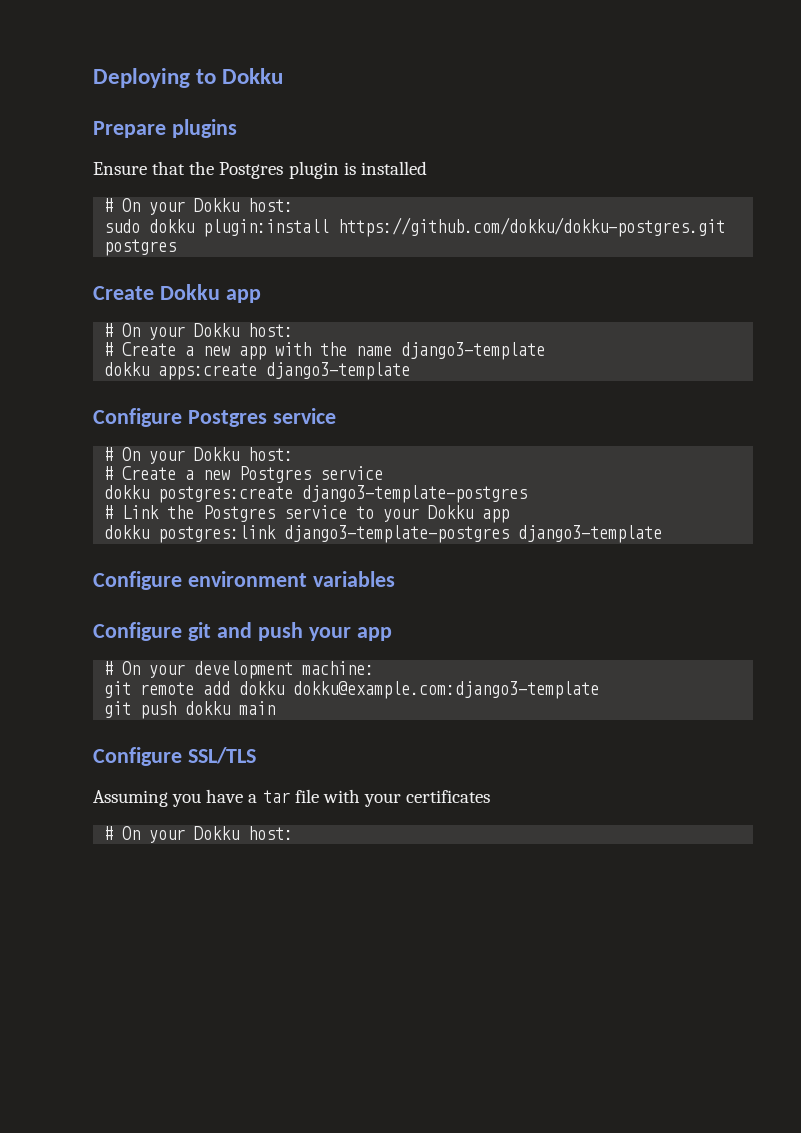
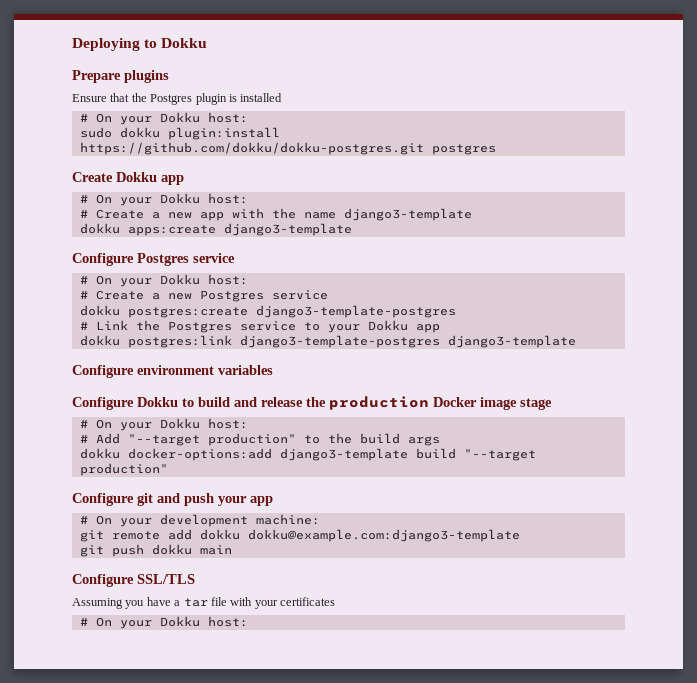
+ Configure Dokku to build and release the production Docker image stage
+ # On your Dokku host:
+ # Add "--target production" to the build args
+ dokku docker-options:add django3-template build "--target production"

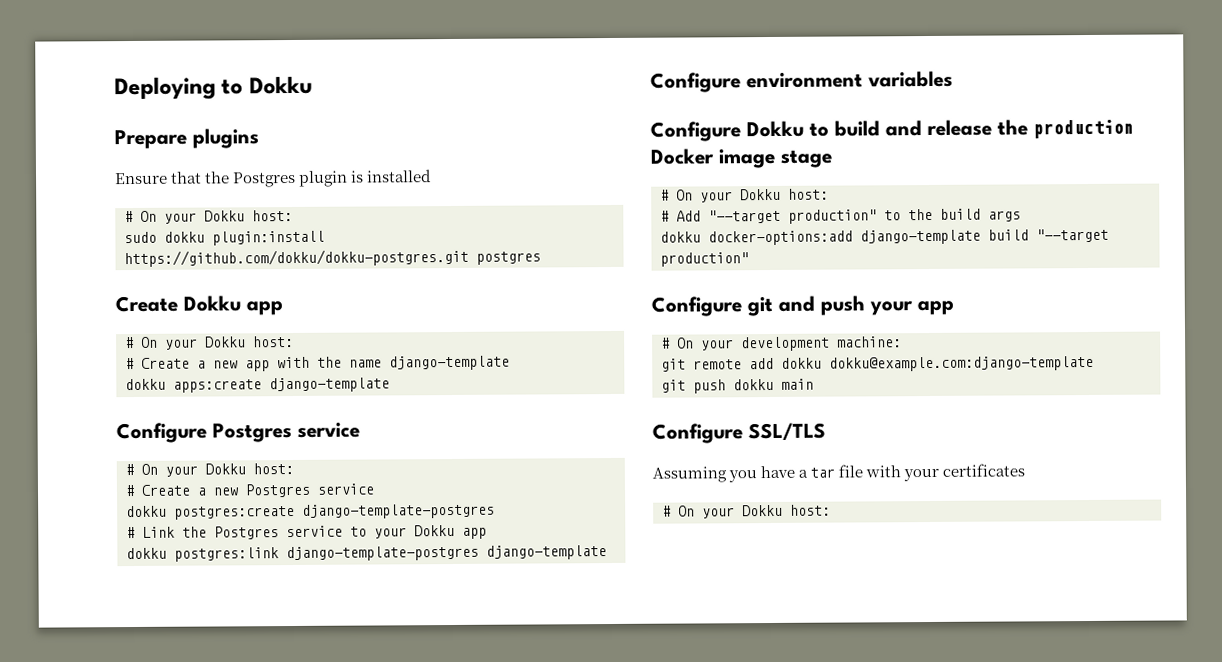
- # Create a new app with the name django3-template
+ # Create a new app with the name django-template
- dokku apps:create django3-template
+ dokku apps:create django-template
- dokku postgres:create django3-template-postgres
+ dokku postgres:create django-template-postgres
- dokku postgres:link django3-template-postgres django3-template
+ dokku postgres:link django-template-postgres django-template
- dokku docker-options:add django3-template build "--target production"
+ dokku docker-options:add django-template build "--target production"
- git remote add dokku dokku@example.com:django3-template
+ git remote add dokku dokku@example.com:django-template

